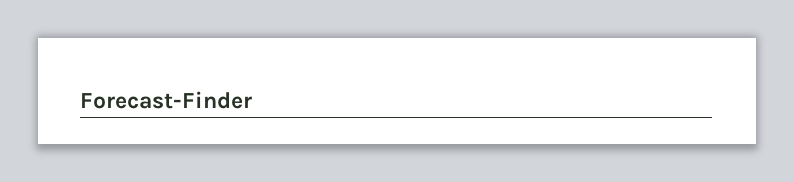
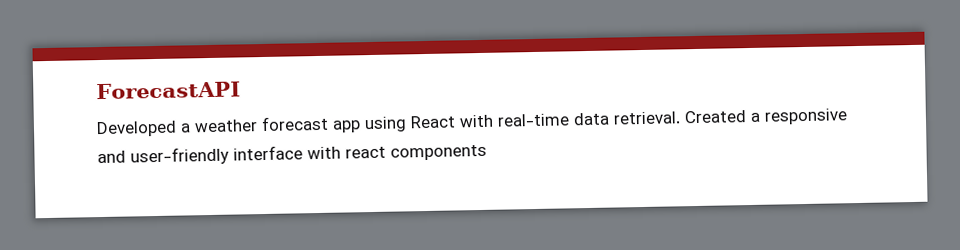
- Forecast-Finder
+ ForecastAPI
+ Developed a weather forecast app using React with real-time data retrieval. Created a responsive and user-friendly interface with react components

